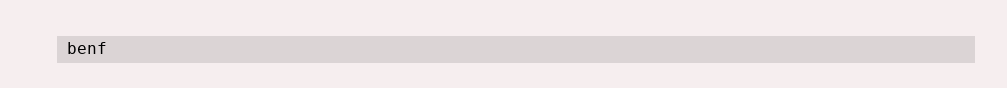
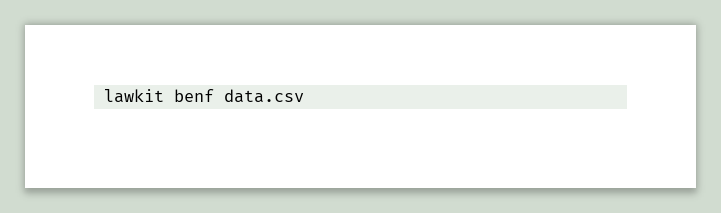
- benf
+ lawkit benf data.csv

